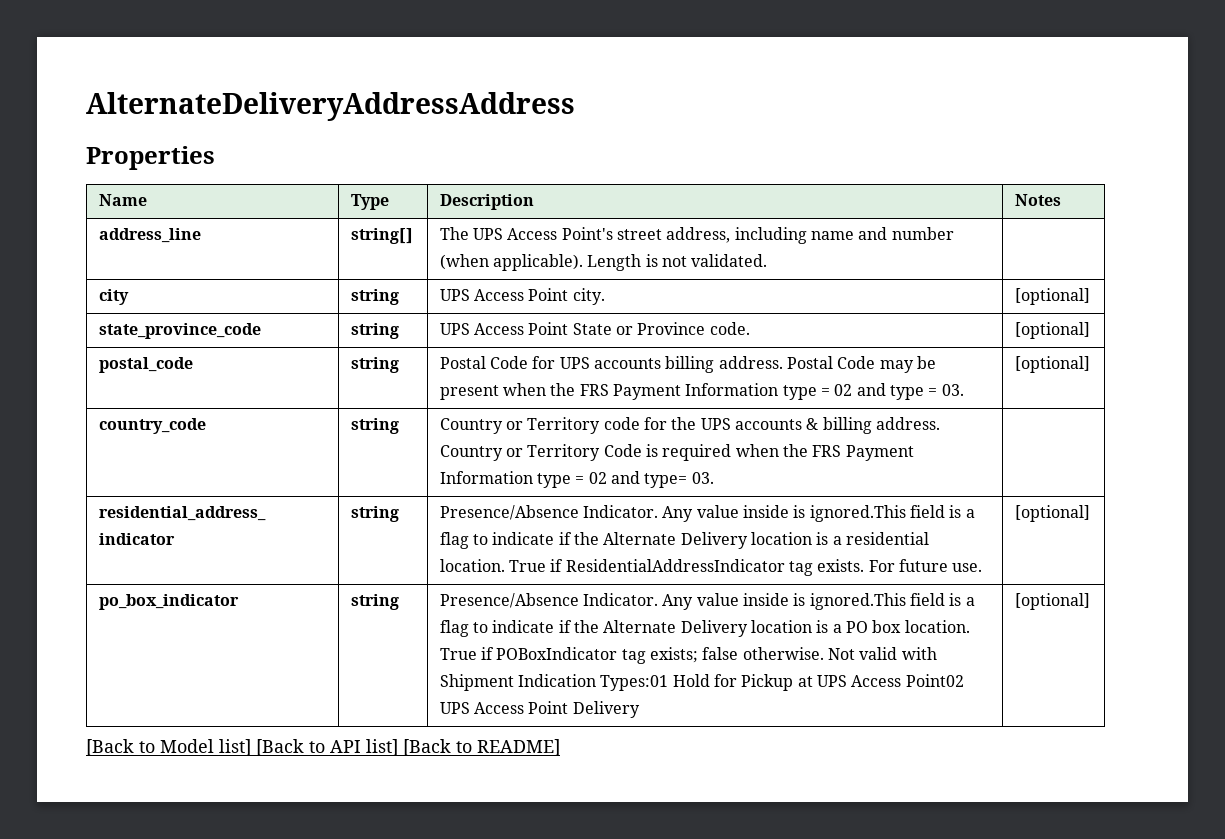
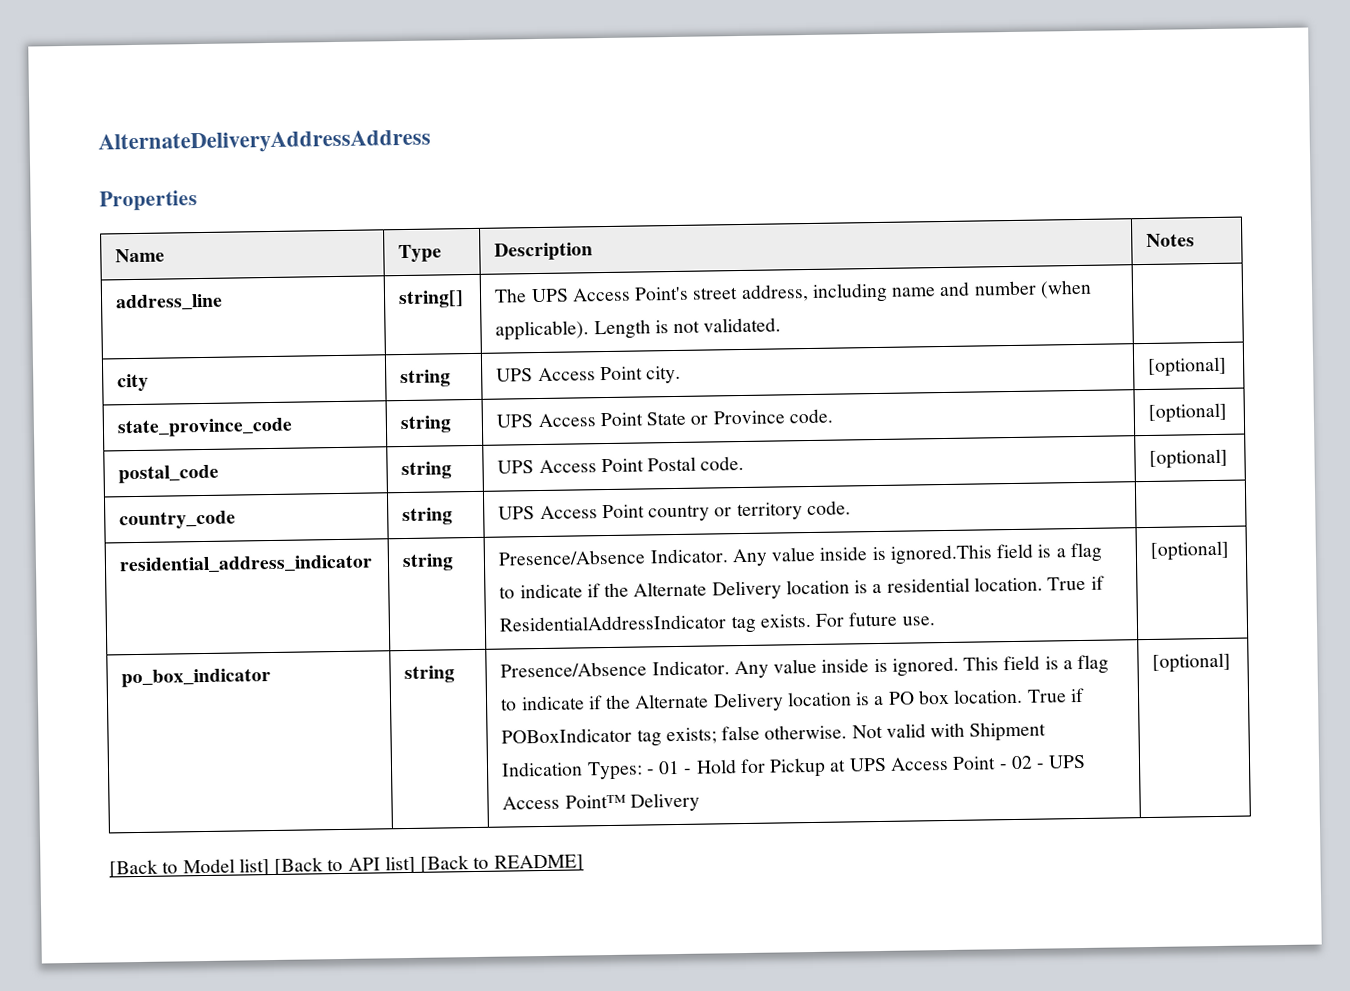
- postal_code | string | Postal Code for UPS accounts billing address. Postal Code may be present when the FRS Payment Information type = 02 and type = 03. | [optional]
- country_code | string | Country or Territory code for the UPS accounts & billing address. Country or Territory Code is required when the FRS Payment Information type = 02 and type= 03. |
+ postal_code | string | UPS Access Point Postal code. | [optional]
+ country_code | string | UPS Access Point country or territory code. |
- Any value inside is ignored.This field is a flag to indicate if the Alternate Delivery location is a PO box location.
+ Any value inside is ignored. This field is a flag to indicate if the Alternate Delivery location is a PO box location.
- Not valid with Shipment Indication Types:01 Hold for Pickup at UPS Access Point02 UPS Access Point Delivery
+ Not valid with Shipment Indication Types: - 01 - Hold for Pickup at UPS Access Point - 02 - UPS Access Point™ Delivery

